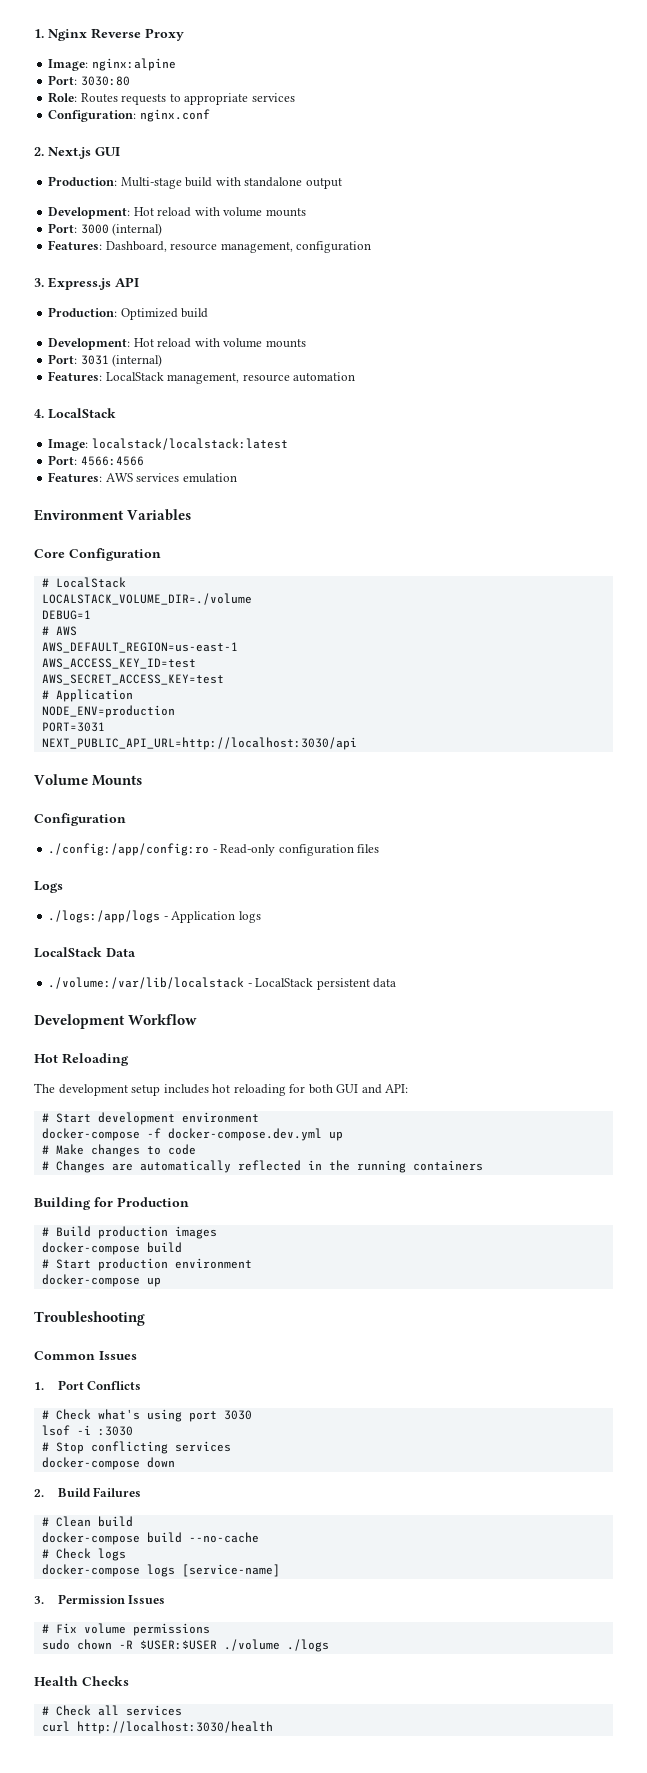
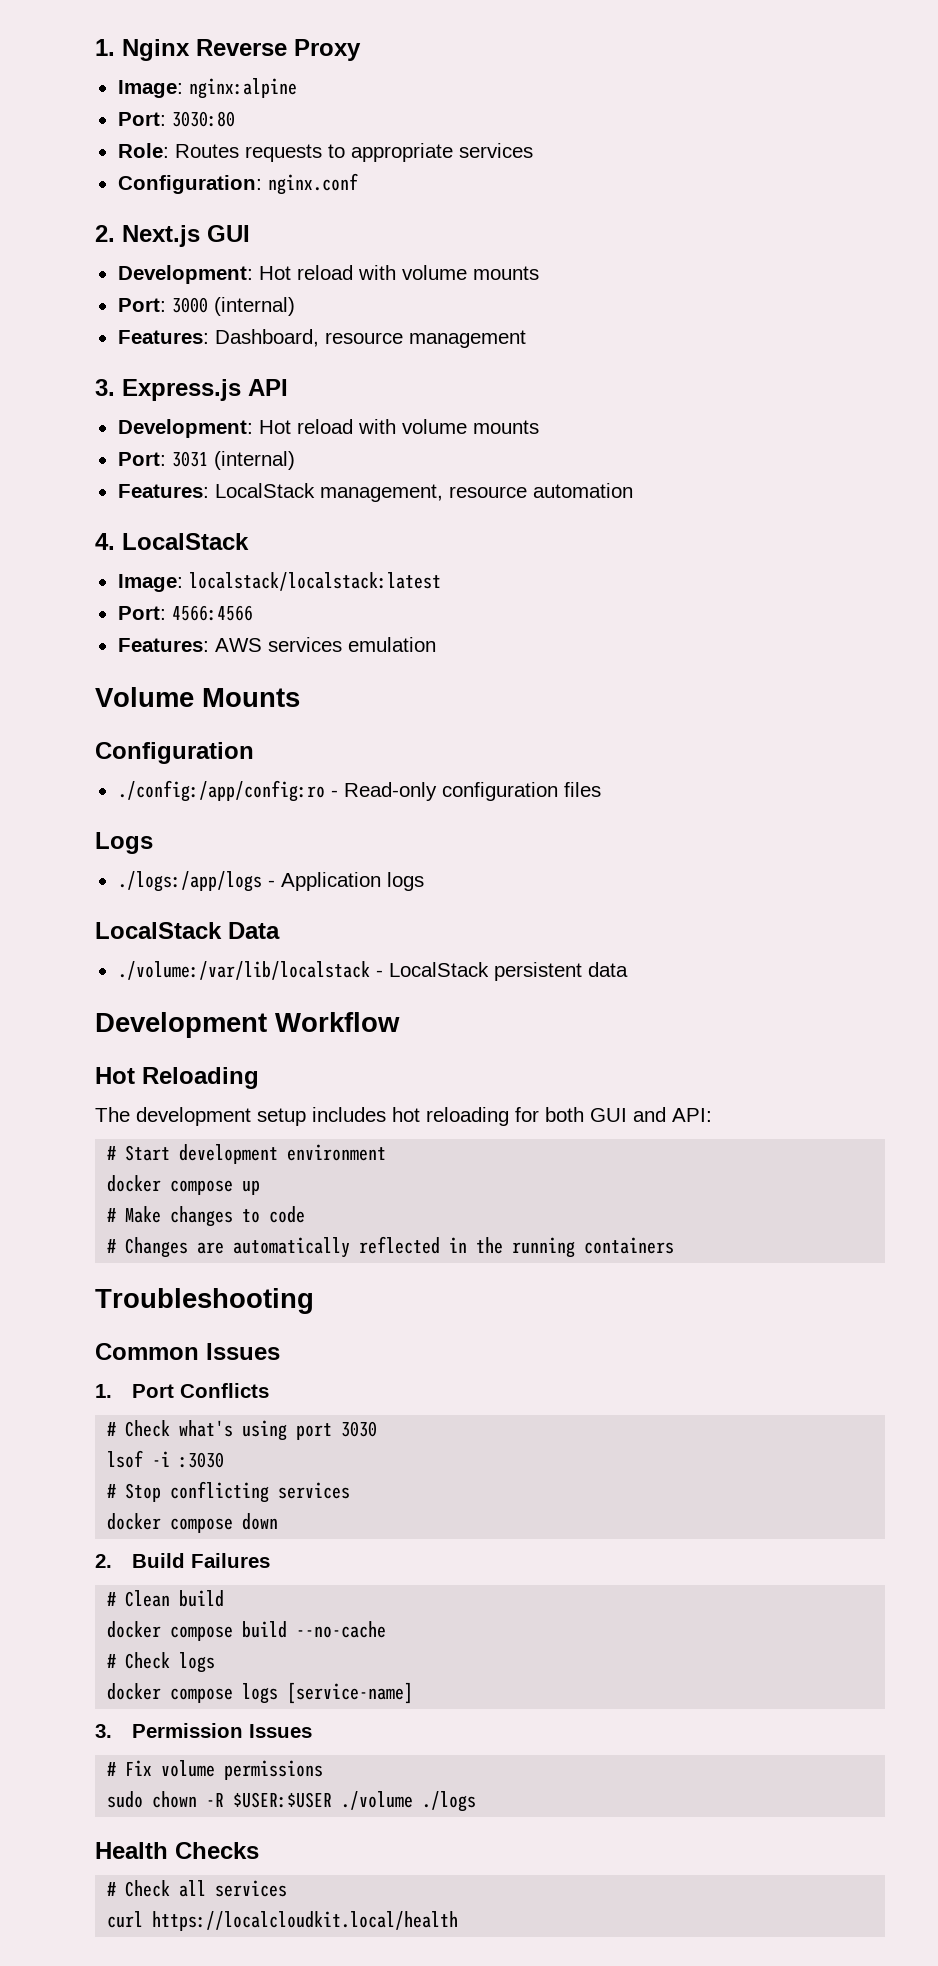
- Production: Multi-stage build with standalone output
- Features: Dashboard, resource management, configuration
+ Features: Dashboard, resource management
- Production: Optimized build
- Environment Variables
- Core Configuration
- # LocalStack
- LOCALSTACK_VOLUME_DIR=./volume
- DEBUG=1
- # AWS
- AWS_DEFAULT_REGION=us-east-1
- AWS_ACCESS_KEY_ID=test
- AWS_SECRET_ACCESS_KEY=test
- # Application
- NODE_ENV=production
- PORT=3031
- NEXT_PUBLIC_API_URL=http://localhost:3030/api
- docker-compose -f docker-compose.dev.yml up
+ docker compose up
- Building for Production
- # Build production images
- docker-compose build
- # Start production environment
- docker-compose up
- docker-compose down
+ docker compose down
- docker-compose build --no-cache
+ docker compose build --no-cache
- docker-compose logs [service-name]
+ docker compose logs [service-name]
- curl http://localhost:3030/health
+ curl https://localcloudkit.local/health

